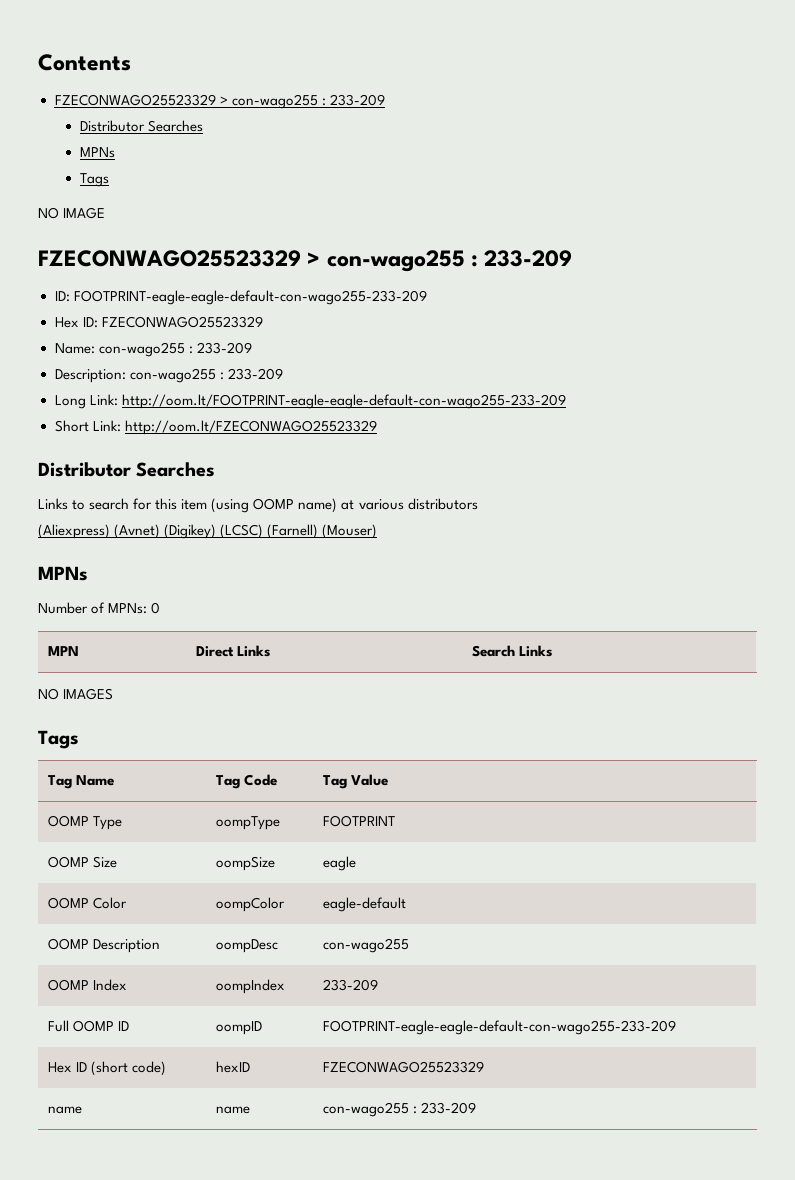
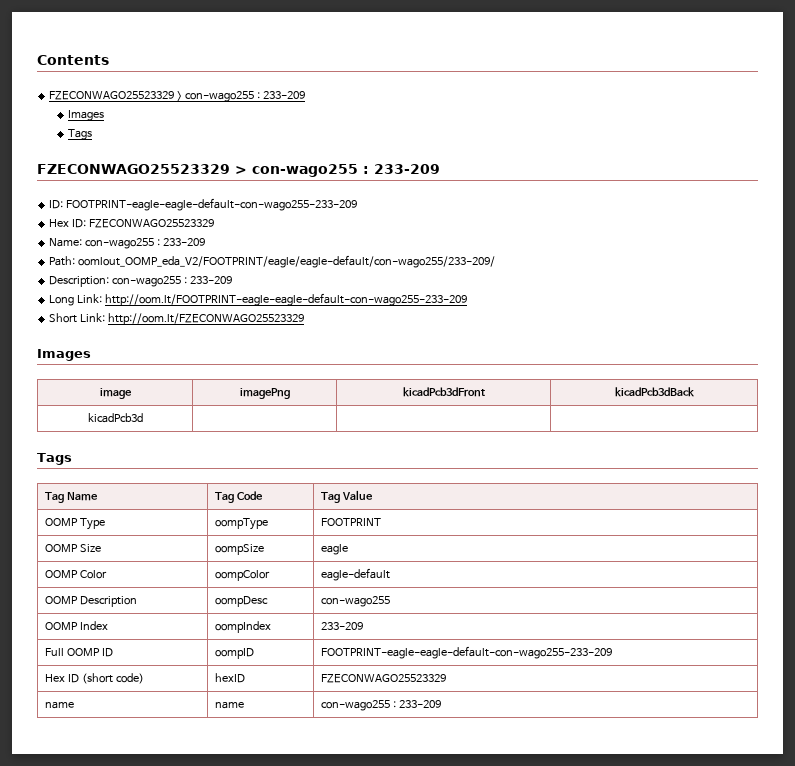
  Contents
  FZECONWAGO25523329 > con-wago255 : 233-209
- Distributor Searches
- MPNs
+ Images
  Tags
- NO IMAGE
+ Path: oomlout_OOMP_eda_V2/FOOTPRINT/eagle/eagle-default/con-wago255/233-209/
  Short Link: http://oom.lt/FZECONWAGO25523329
- Distributor Searches
- Links to search for this item (using OOMP name) at various distributors
- (Aliexpress) (Avnet) (Digikey) (LCSC) (Farnell) (Mouser)
- MPNs
- Number of MPNs: 0
- MPN | Direct Links | Search Links
- NO IMAGES
+ Images
+ image | imagePng | kicadPcb3dFront | kicadPcb3dBack
+ kicadPcb3d | | |

